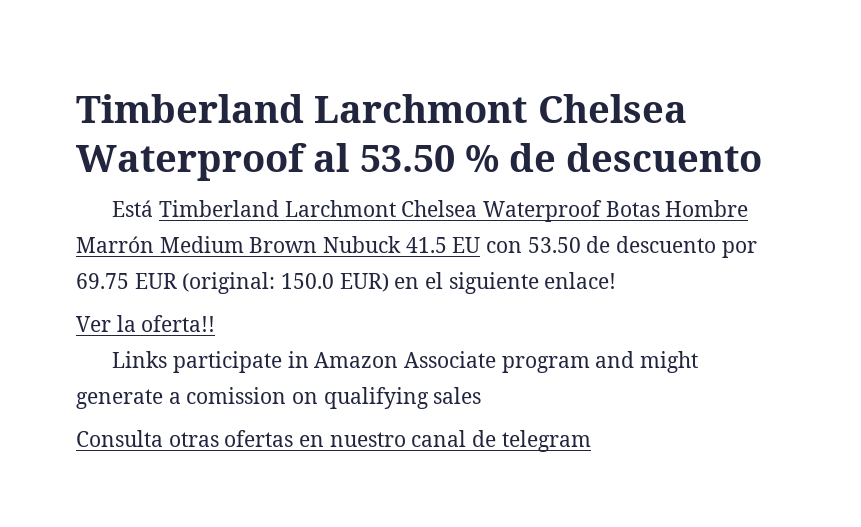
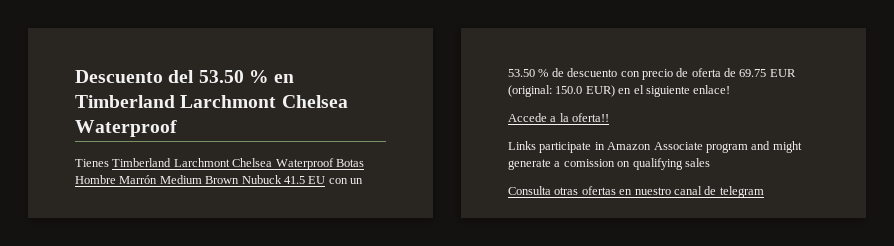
- Timberland Larchmont Chelsea Waterproof al 53.50 % de descuento
- Está Timberland Larchmont Chelsea Waterproof Botas Hombre Marrón Medium Brown Nubuck 41.5 EU con 53.50 de descuento por 69.75 EUR (original: 150.0 EUR) en el siguiente enlace!
+ Descuento del 53.50 % en Timberland Larchmont Chelsea Waterproof
+ Tienes Timberland Larchmont Chelsea Waterproof Botas Hombre Marrón Medium Brown Nubuck 41.5 EU con un 53.50 % de descuento con precio de oferta de 69.75 EUR (original: 150.0 EUR) en el siguiente enlace!
- Ver la oferta!!
+ Accede a la oferta!!

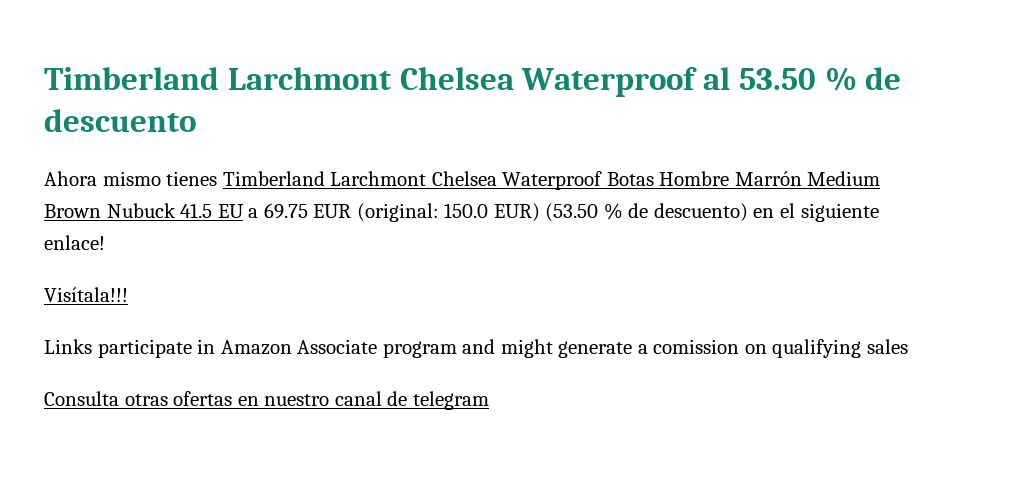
- Descuento del 53.50 % en Timberland Larchmont Chelsea Waterproof
- Tienes Timberland Larchmont Chelsea Waterproof Botas Hombre Marrón Medium Brown Nubuck 41.5 EU con un 53.50 % de descuento con precio de oferta de 69.75 EUR (original: 150.0 EUR) en el siguiente enlace!
+ Timberland Larchmont Chelsea Waterproof al 53.50 % de descuento
+ Ahora mismo tienes Timberland Larchmont Chelsea Waterproof Botas Hombre Marrón Medium Brown Nubuck 41.5 EU a 69.75 EUR (original: 150.0 EUR) (53.50 % de descuento) en el siguiente enlace!
- Accede a la oferta!!
+ Visítala!!!

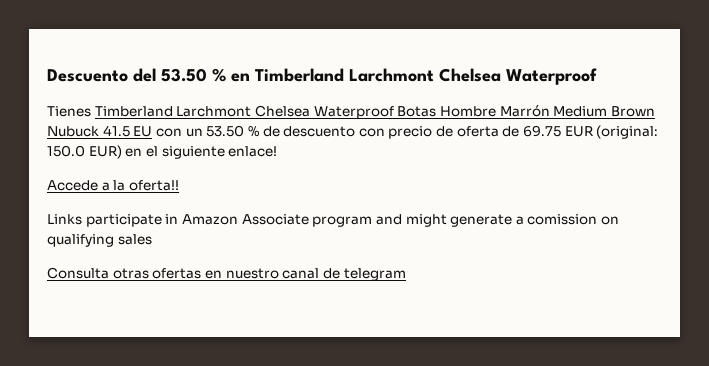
- Timberland Larchmont Chelsea Waterproof al 53.50 % de descuento
- Ahora mismo tienes Timberland Larchmont Chelsea Waterproof Botas Hombre Marrón Medium Brown Nubuck 41.5 EU a 69.75 EUR (original: 150.0 EUR) (53.50 % de descuento) en el siguiente enlace!
+ Descuento del 53.50 % en Timberland Larchmont Chelsea Waterproof
+ Tienes Timberland Larchmont Chelsea Waterproof Botas Hombre Marrón Medium Brown Nubuck 41.5 EU con un 53.50 % de descuento con precio de oferta de 69.75 EUR (original: 150.0 EUR) en el siguiente enlace!
- Visítala!!!
+ Accede a la oferta!!

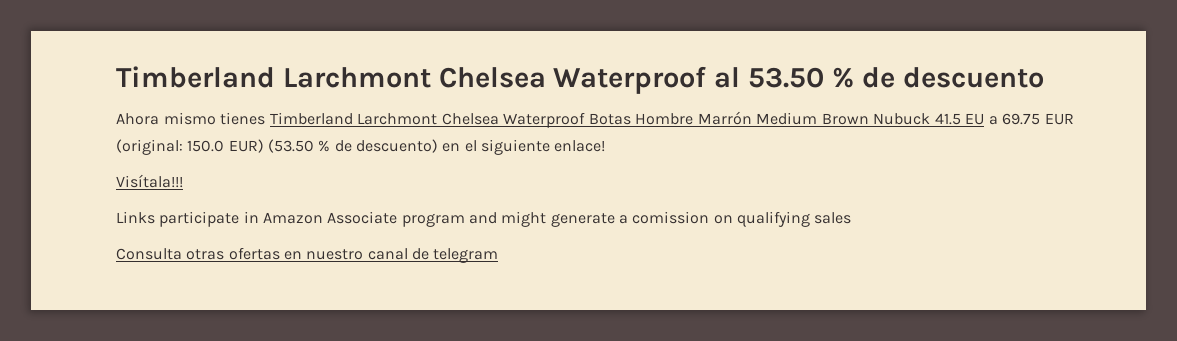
- Descuento del 53.50 % en Timberland Larchmont Chelsea Waterproof
- Tienes Timberland Larchmont Chelsea Waterproof Botas Hombre Marrón Medium Brown Nubuck 41.5 EU con un 53.50 % de descuento con precio de oferta de 69.75 EUR (original: 150.0 EUR) en el siguiente enlace!
+ Timberland Larchmont Chelsea Waterproof al 53.50 % de descuento
+ Ahora mismo tienes Timberland Larchmont Chelsea Waterproof Botas Hombre Marrón Medium Brown Nubuck 41.5 EU a 69.75 EUR (original: 150.0 EUR) (53.50 % de descuento) en el siguiente enlace!
- Accede a la oferta!!
+ Visítala!!!

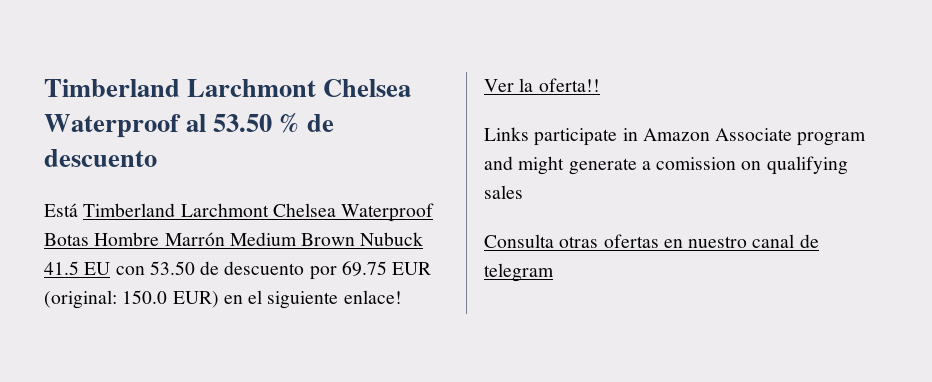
- Ahora mismo tienes Timberland Larchmont Chelsea Waterproof Botas Hombre Marrón Medium Brown Nubuck 41.5 EU a 69.75 EUR (original: 150.0 EUR) (53.50 % de descuento) en el siguiente enlace!
+ Está Timberland Larchmont Chelsea Waterproof Botas Hombre Marrón Medium Brown Nubuck 41.5 EU con 53.50 de descuento por 69.75 EUR (original: 150.0 EUR) en el siguiente enlace!
- Visítala!!!
+ Ver la oferta!!

